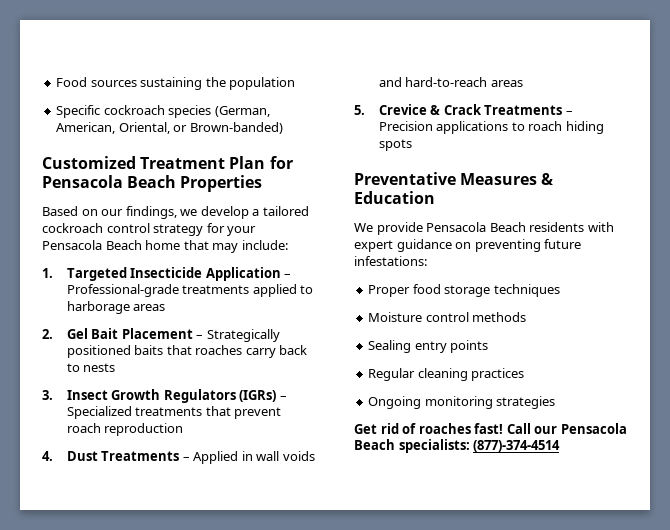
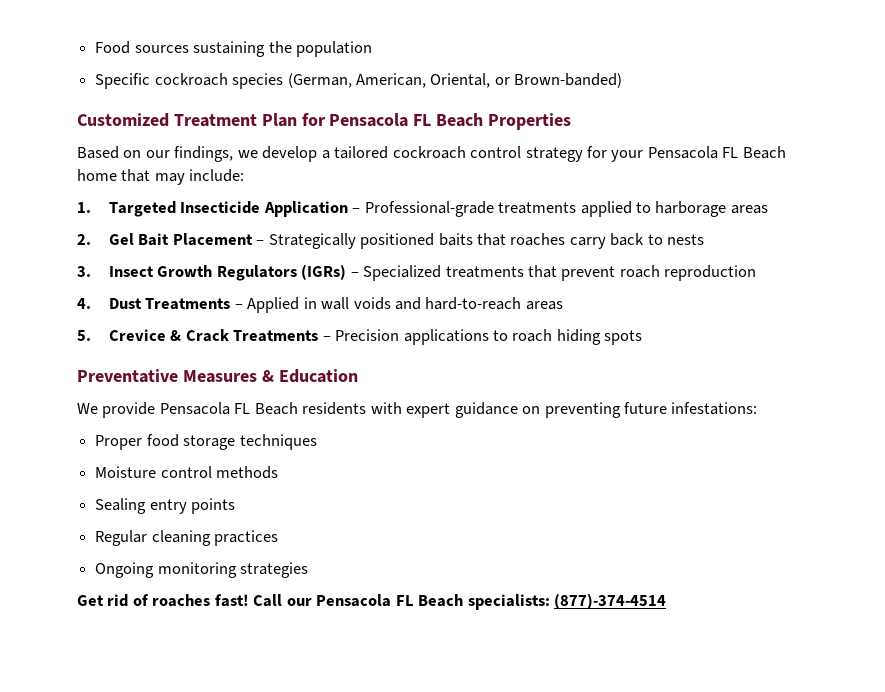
- Customized Treatment Plan for Pensacola Beach Properties
+ Customized Treatment Plan for Pensacola FL Beach Properties
- Based on our findings, we develop a tailored cockroach control strategy for your Pensacola Beach home that may include:
+ Based on our findings, we develop a tailored cockroach control strategy for your Pensacola FL Beach home that may include:
- We provide Pensacola Beach residents with expert guidance on preventing future infestations:
+ We provide Pensacola FL Beach residents with expert guidance on preventing future infestations:
- Call our Pensacola Beach specialists: (877)-374-4514
+ Call our Pensacola FL Beach specialists: (877)-374-4514

